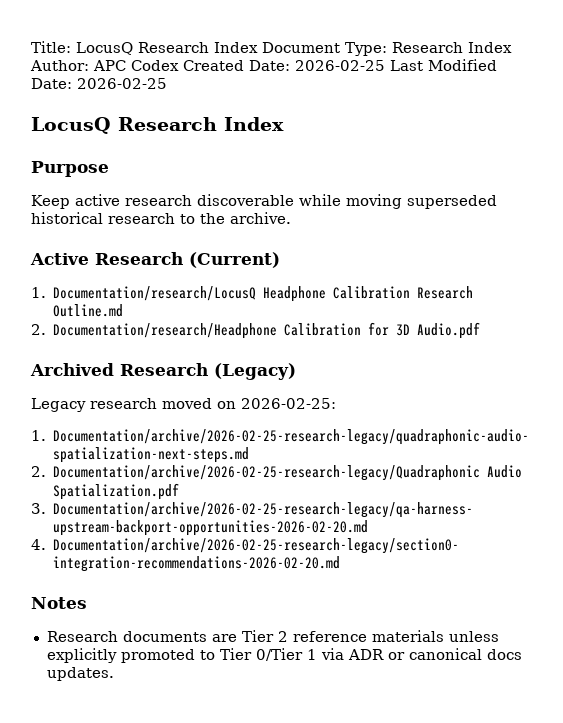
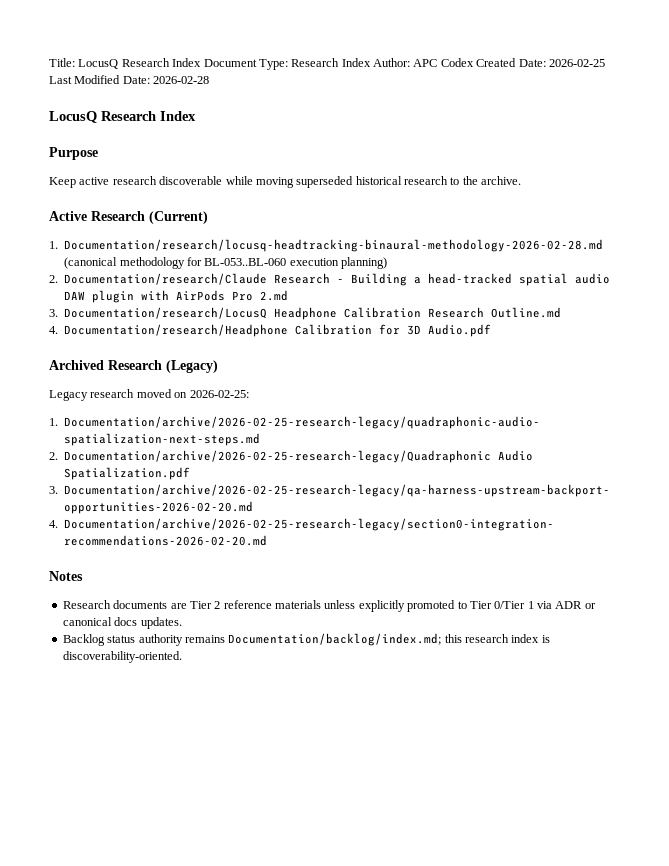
- Title: LocusQ Research Index Document Type: Research Index Author: APC Codex Created Date: 2026-02-25 Last Modified Date: 2026-02-25
+ Title: LocusQ Research Index Document Type: Research Index Author: APC Codex Created Date: 2026-02-25 Last Modified Date: 2026-02-28
- 1. Documentation/research/LocusQ Headphone Calibration Research Outline.md
+ 1. Documentation/research/locusq-headtracking-binaural-methodology-2026-02-28.md (canonical methodology for BL-053..BL-060 execution planning)
+ 2. Documentation/research/Claude Research - Building a head-tracked spatial audio DAW plugin with AirPods Pro 2.md
+ 3. Documentation/research/LocusQ Headphone Calibration Research Outline.md
- 2. Documentation/research/Headphone Calibration for 3D Audio.pdf
+ 4. Documentation/research/Headphone Calibration for 3D Audio.pdf
+ Backlog status authority remains Documentation/backlog/index.md; this research index is discoverability-oriented.

